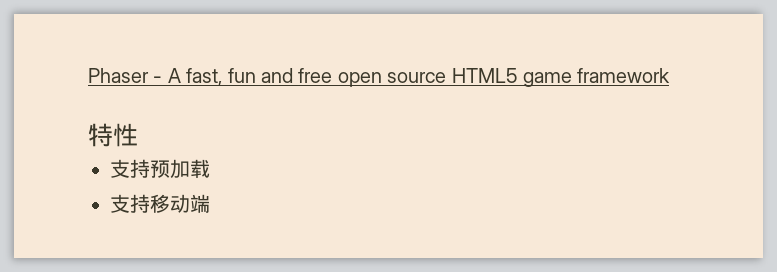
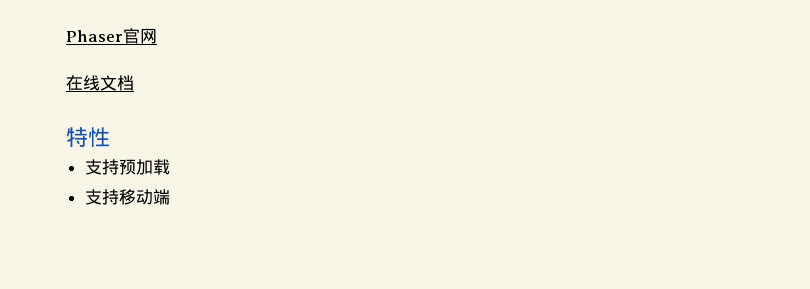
- Phaser - A fast, fun and free open source HTML5 game framework
+ Phaser官网
+ 在线文档

